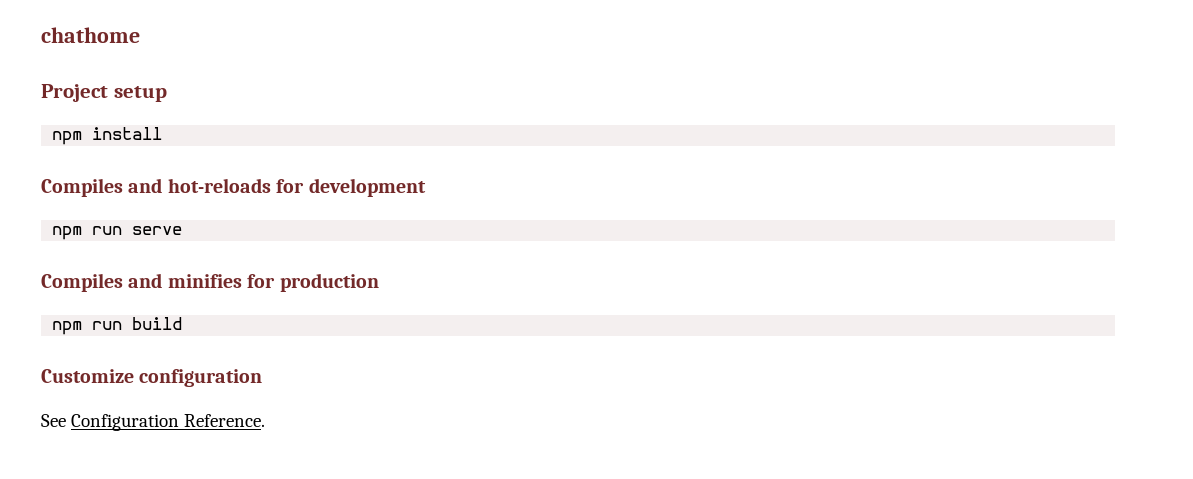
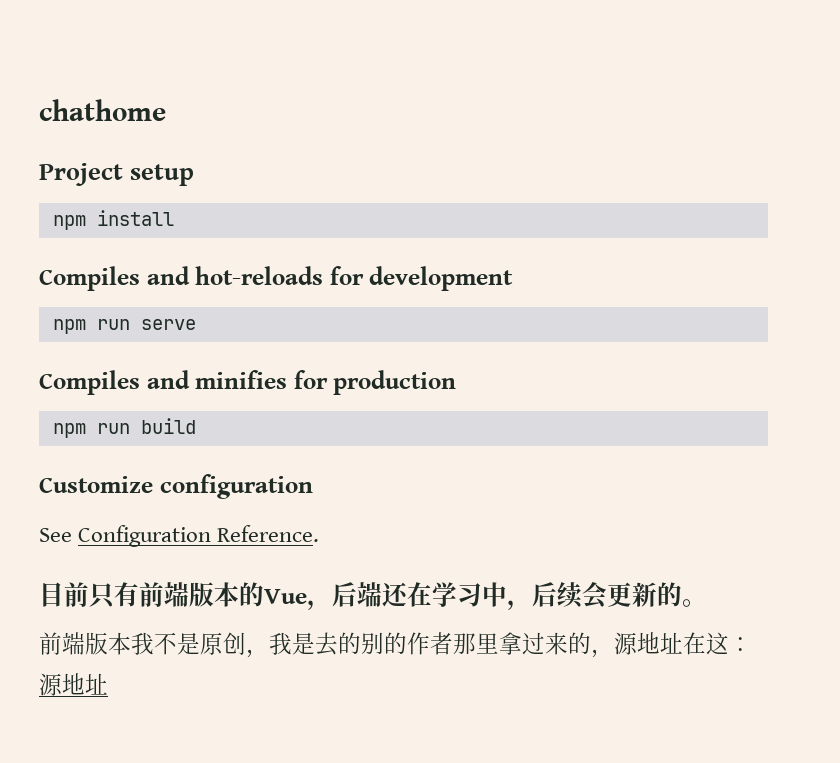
+ 目前只有前端版本的Vue，后端还在学习中，后续会更新的。
+ 前端版本我不是原创，我是去的别的作者那里拿过来的，源地址在这：源地址

